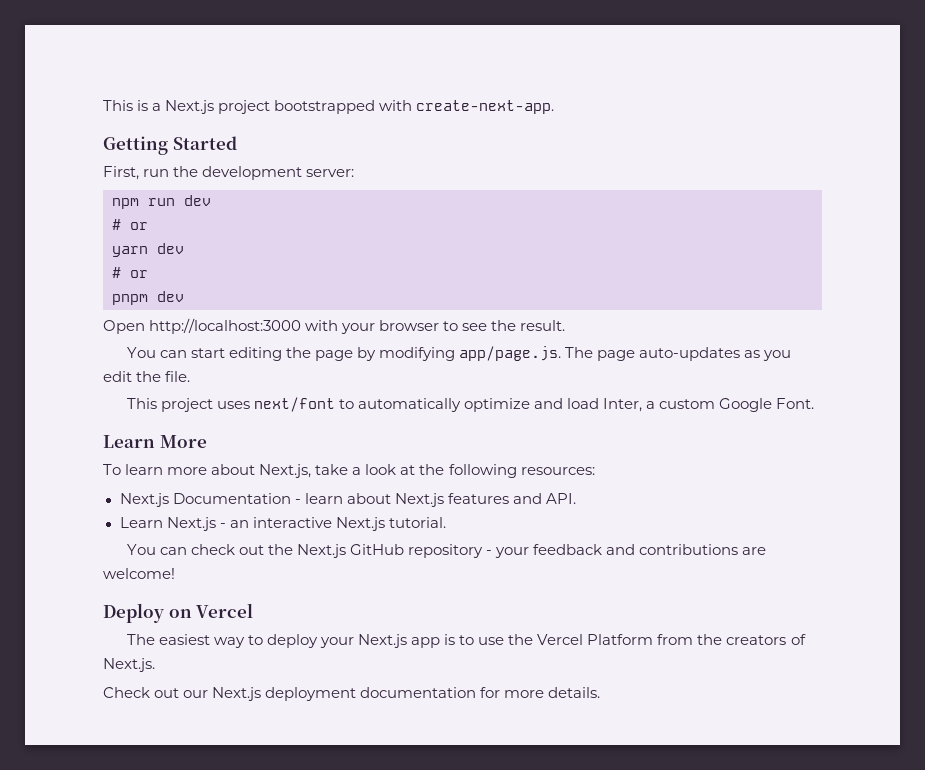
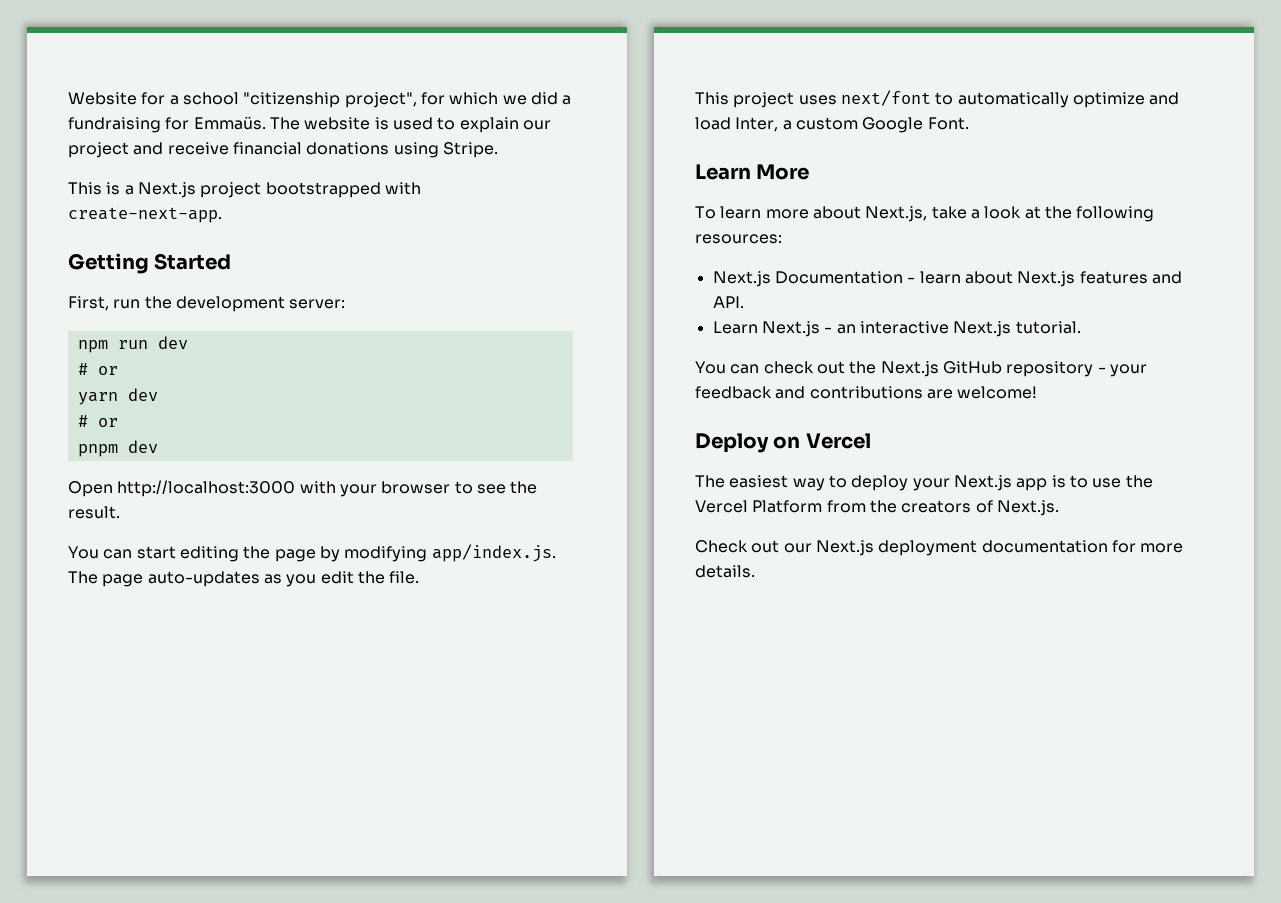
+ Website for a school "citizenship project", for which we did a fundraising for Emmaüs. The website is used to explain our project and receive financial donations using Stripe.
- You can start editing the page by modifying app/page.js. The page auto-updates as you edit the file.
+ You can start editing the page by modifying app/index.js. The page auto-updates as you edit the file.

